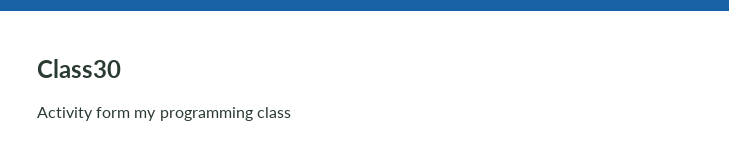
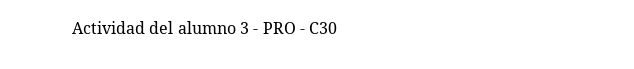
- Class30
- Activity form my programming class
+ Actividad del alumno 3 - PRO - C30

